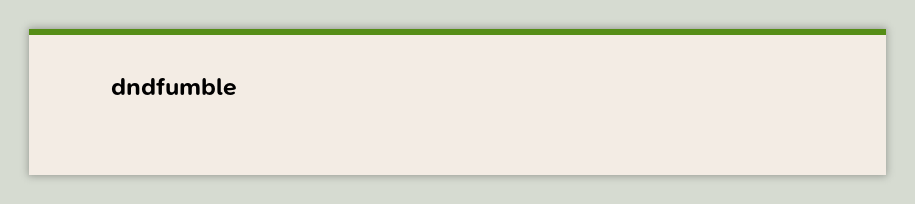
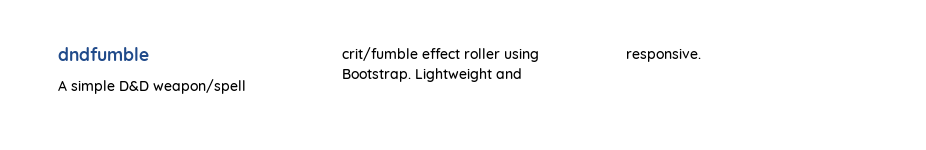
+ A simple D&D weapon/spell crit/fumble effect roller using Bootstrap. Lightweight and responsive.

